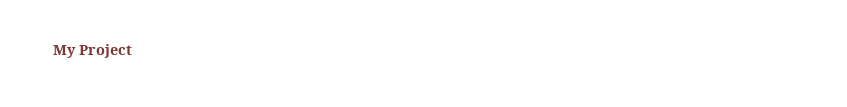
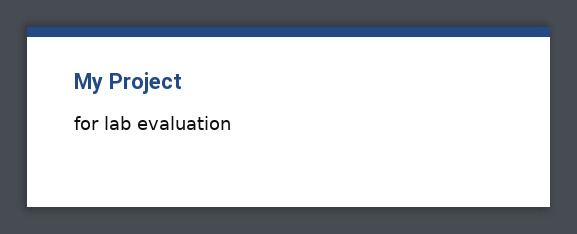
+ for lab evaluation

